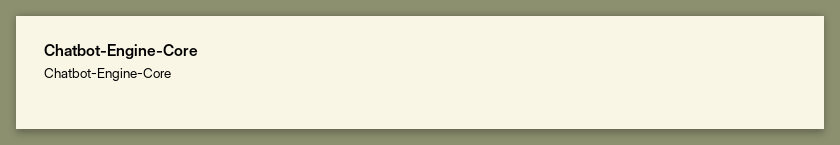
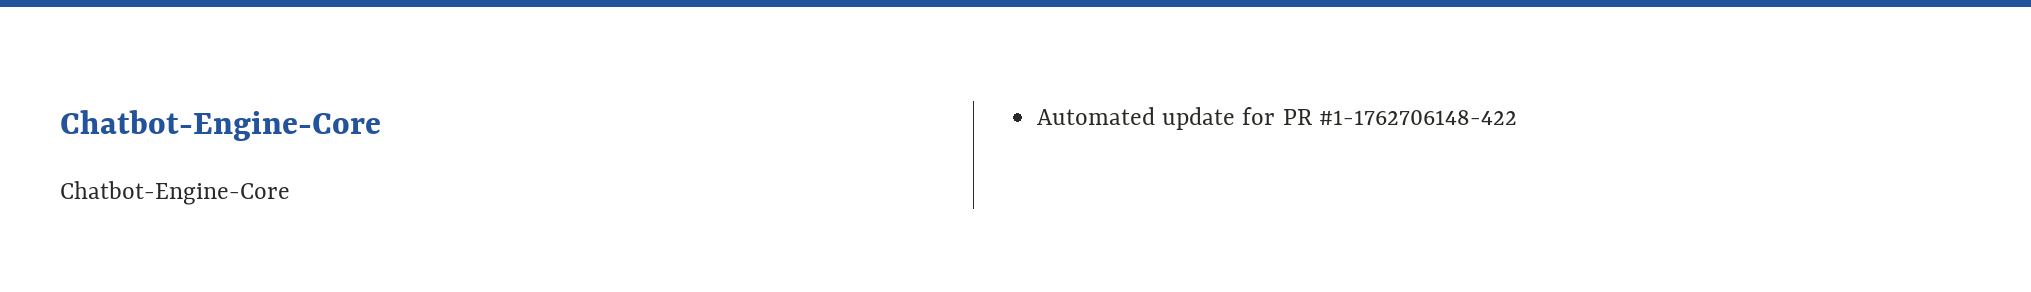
+ Automated update for PR #1-1762706148-422

